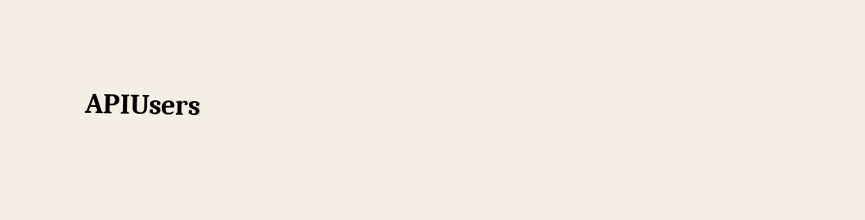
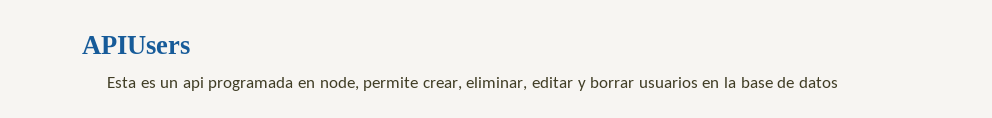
+ Esta es un api programada en node, permite crear, eliminar, editar y borrar usuarios en la base de datos

